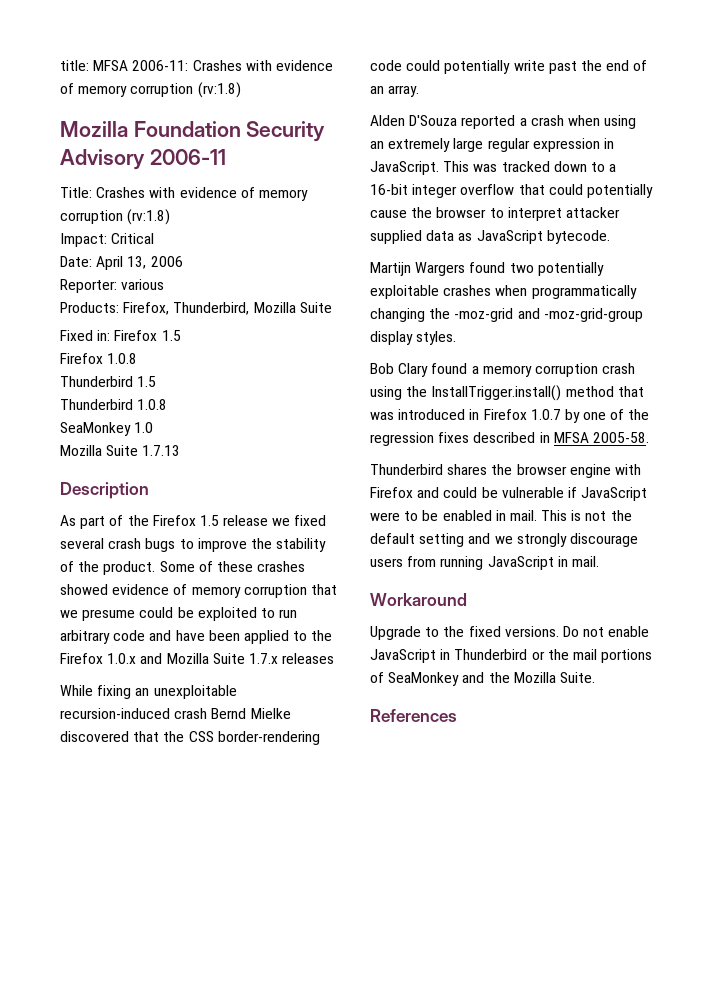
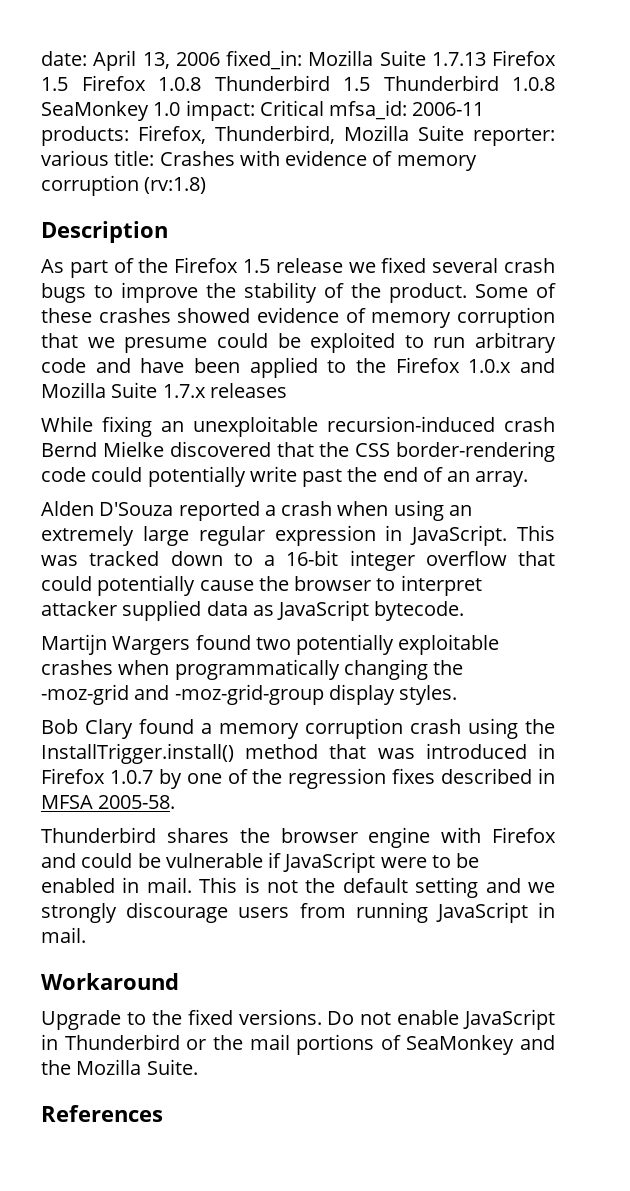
- title: MFSA 2006-11: Crashes with evidence of memory corruption (rv:1.8)
- Mozilla Foundation Security Advisory 2006-11
- Title: Crashes with evidence of memory corruption (rv:1.8)
- Impact: Critical
- Date: April 13, 2006
- Reporter: various
- Products: Firefox, Thunderbird, Mozilla Suite
- Fixed in: Firefox 1.5
- Firefox 1.0.8
- Thunderbird 1.5
- Thunderbird 1.0.8
- SeaMonkey 1.0
- Mozilla Suite 1.7.13
+ date: April 13, 2006 fixed_in: Mozilla Suite 1.7.13 Firefox 1.5 Firefox 1.0.8 Thunderbird 1.5 Thunderbird 1.0.8 SeaMonkey 1.0 impact: Critical mfsa_id: 2006-11 products: Firefox, Thunderbird, Mozilla Suite reporter: various title: Crashes with evidence of memory corruption (rv:1.8)

